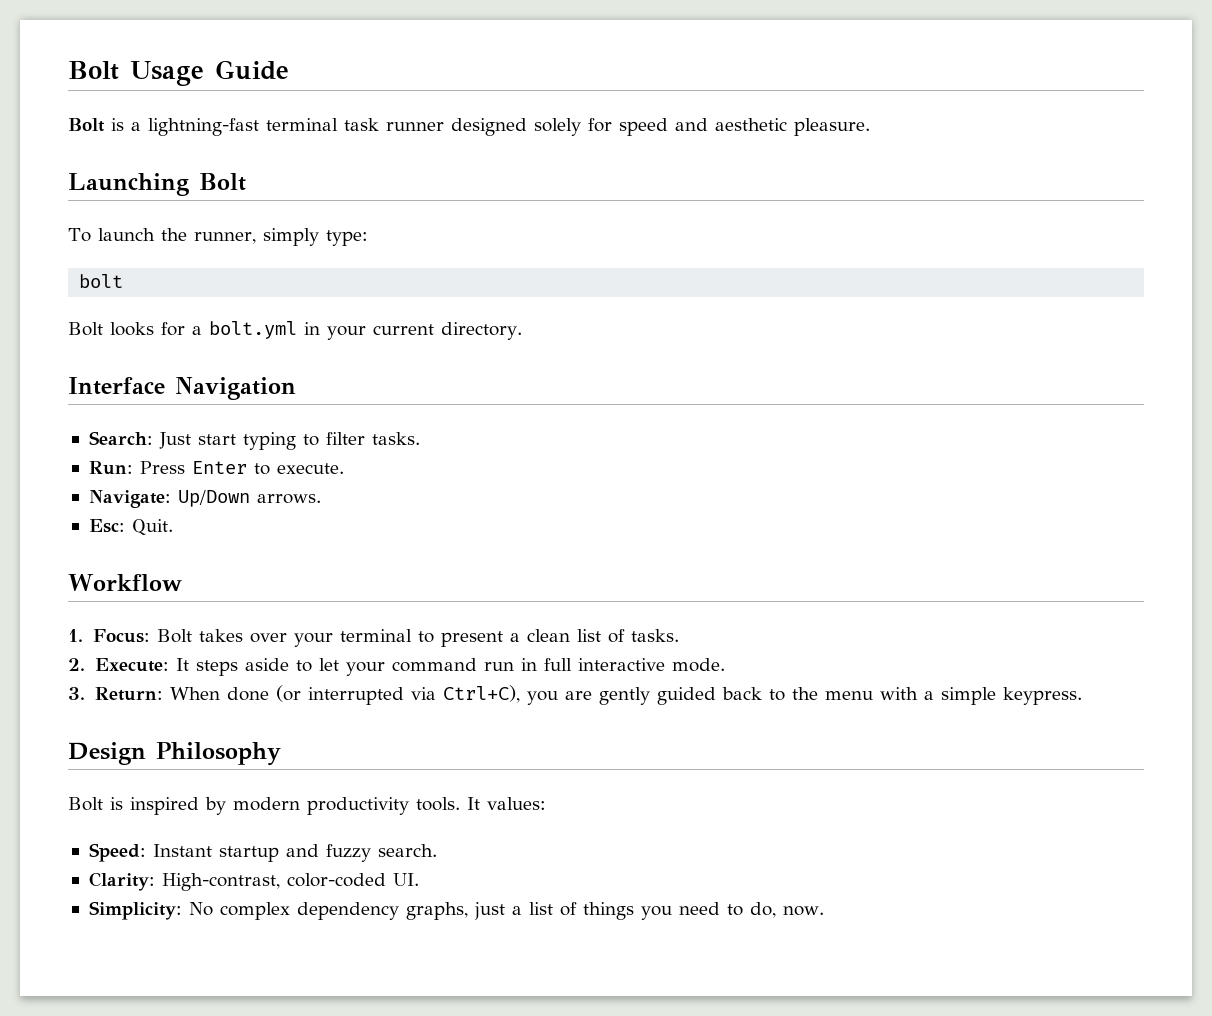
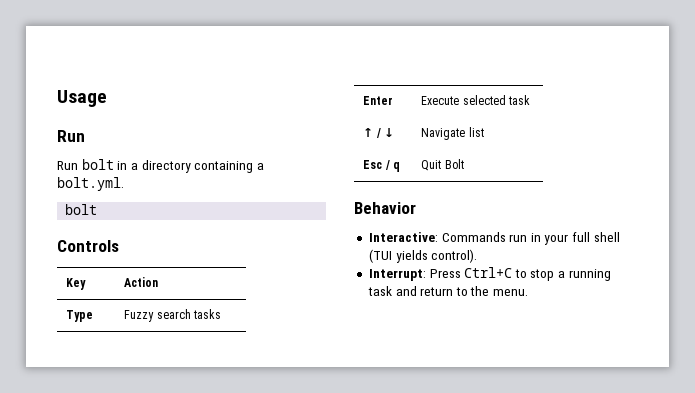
- Bolt Usage Guide
- Bolt is a lightning-fast terminal task runner designed solely for speed and aesthetic pleasure.
- Launching Bolt
- To launch the runner, simply type:
+ Usage
+ Run
+ Run bolt in a directory containing a bolt.yml.
  bolt
- Bolt looks for a bolt.yml in your current directory.
- Interface Navigation
- Search: Just start typing to filter tasks.
- Run: Press Enter to execute.
- Navigate: Up/Down arrows.
- Esc: Quit.
- Workflow
- 1. Focus: Bolt takes over your terminal to present a clean list of tasks.
- 2. Execute: It steps aside to let your command run in full interactive mode.
- 3. Return: When done (or interrupted via Ctrl+C), you are gently guided back to the menu with a simple keypress.
- Design Philosophy
- Bolt is inspired by modern productivity tools. It values:
- Speed: Instant startup and fuzzy search.
- Clarity: High-contrast, color-coded UI.
- Simplicity: No complex dependency graphs, just a list of things you need to do, now.
+ Controls
+ Key | Action
+ Type | Fuzzy search tasks
+ Enter | Execute selected task
+ ↑ / ↓ | Navigate list
+ Esc / q | Quit Bolt
+ Behavior
+ Interactive: Commands run in your full shell (TUI yields control).
+ Interrupt: Press Ctrl+C to stop a running task and return to the menu.

